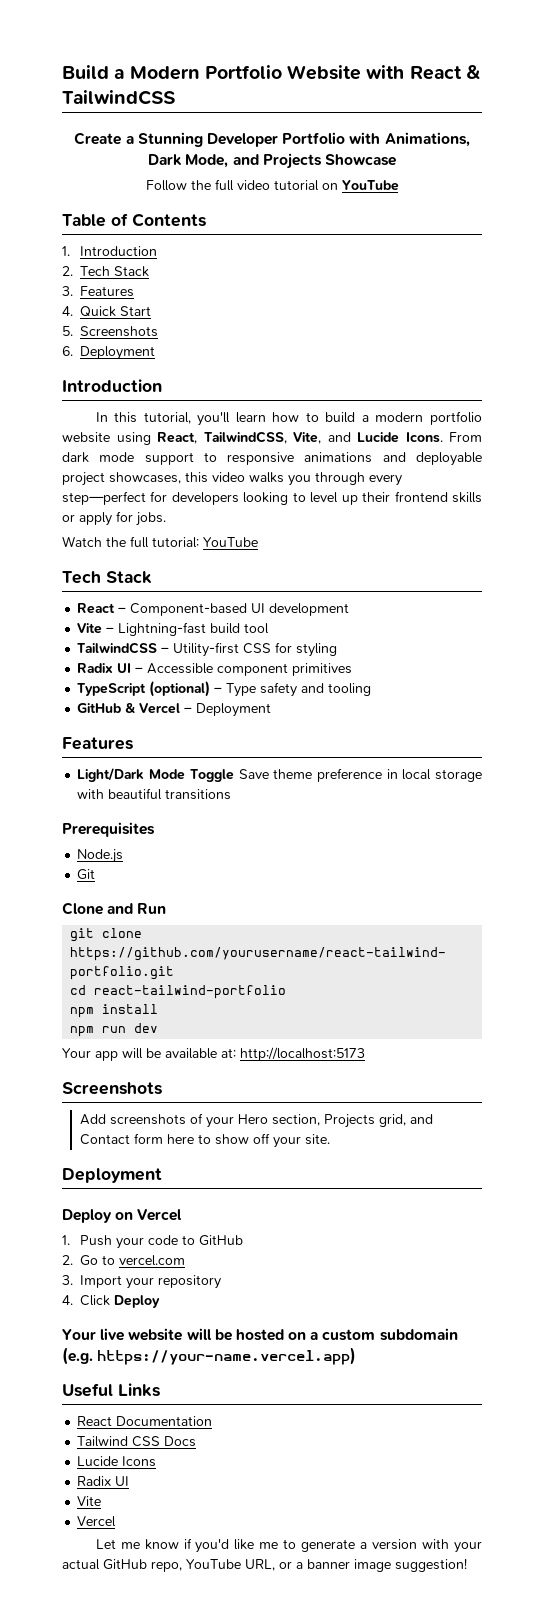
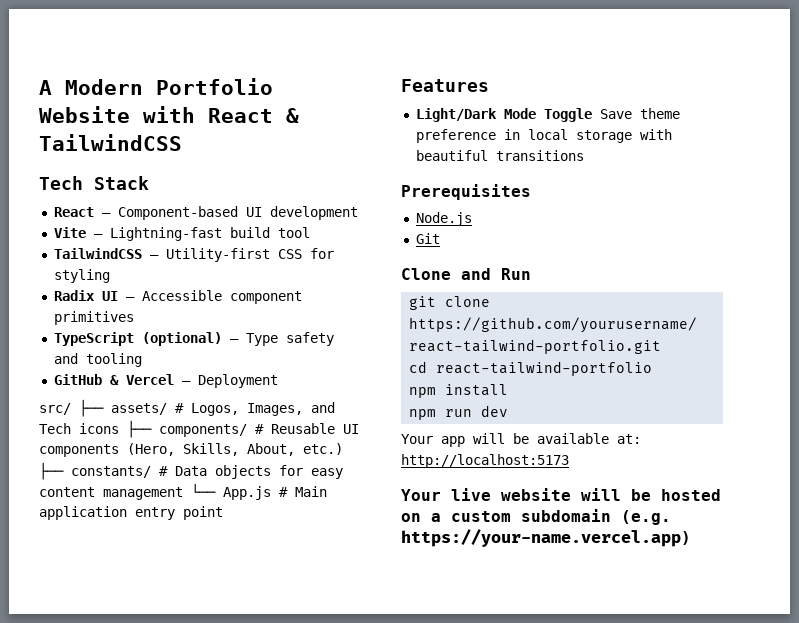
- Build a Modern Portfolio Website with React & TailwindCSS
+ A Modern Portfolio Website with React & TailwindCSS
- Create a Stunning Developer Portfolio with Animations, Dark Mode, and Projects Showcase
- Follow the full video tutorial on YouTube
- Table of Contents
- 1. Introduction
- 2. Tech Stack
- 3. Features
- 4. Quick Start
- 5. Screenshots
- 6. Deployment
- Introduction
- In this tutorial, you'll learn how to build a modern portfolio website using React, TailwindCSS, Vite, and Lucide Icons. From dark mode support to responsive animations and deployable project showcases, this video walks you through every step—perfect for developers looking to level up their frontend skills or apply for jobs.
- Watch the full tutorial: YouTube
+ src/ ├── assets/ # Logos, Images, and Tech icons ├── components/ # Reusable UI components (Hero, Skills, About, etc.) ├── constants/ # Data objects for easy content management └── App.js # Main application entry point
  Your app will be available at: http://localhost:5173
- Screenshots
- Add screenshots of your Hero section, Projects grid, and Contact form here to show off your site.
- Deployment
- Deploy on Vercel
- 1. Push your code to GitHub
- 2. Go to vercel.com
- 3. Import your repository
- 4. Click Deploy
- Useful Links
- React Documentation
- Tailwind CSS Docs
- Lucide Icons
- Radix UI
- Vite
- Vercel
- Let me know if you'd like me to generate a version with your actual GitHub repo, YouTube URL, or a banner image suggestion!

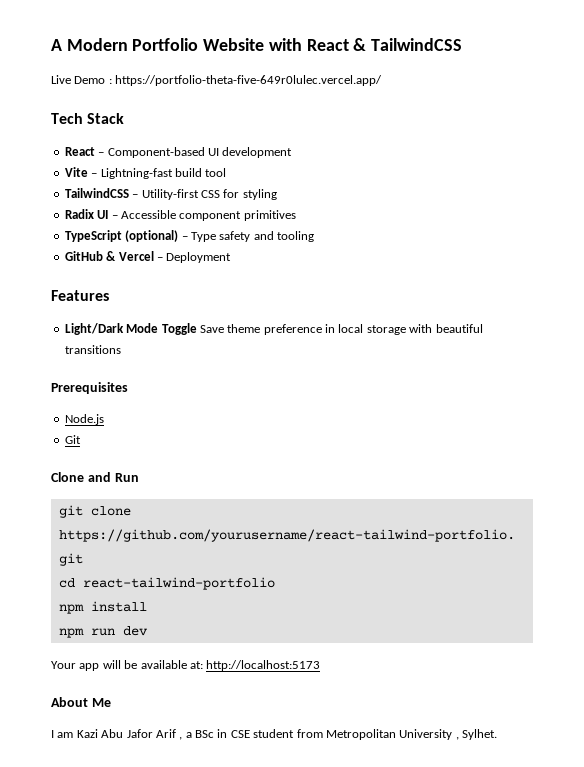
+ Live Demo : https://portfolio-theta-five-649r0lulec.vercel.app/
- src/ ├── assets/ # Logos, Images, and Tech icons ├── components/ # Reusable UI components (Hero, Skills, About, etc.) ├── constants/ # Data objects for easy content management └── App.js # Main application entry point
- Your live website will be hosted on a custom subdomain (e.g. https://your-name.vercel.app)
+ About Me
+ I am Kazi Abu Jafor Arif , a BSc in CSE student from Metropolitan University , Sylhet.

